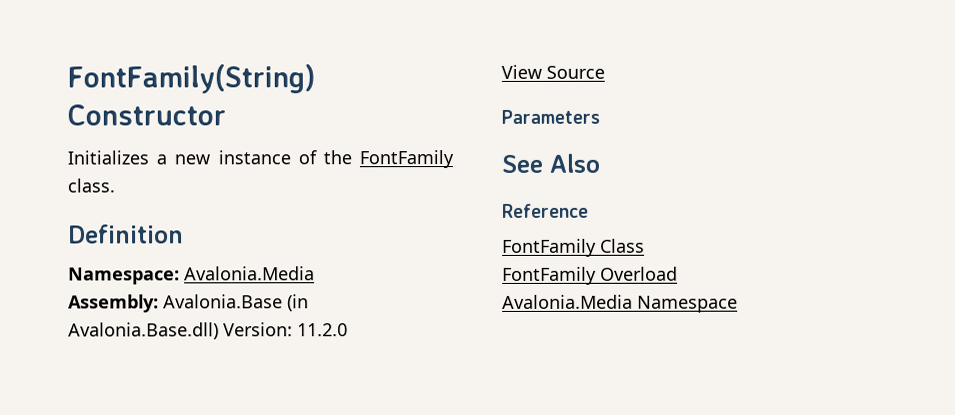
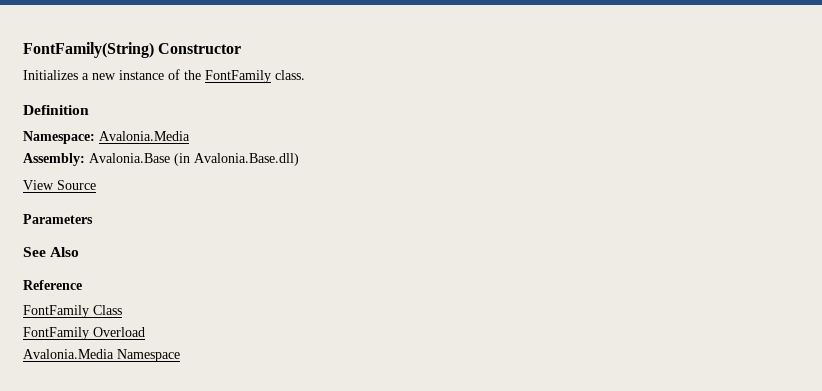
- Assembly: Avalonia.Base (in Avalonia.Base.dll) Version: 11.2.0
+ Assembly: Avalonia.Base (in Avalonia.Base.dll)

